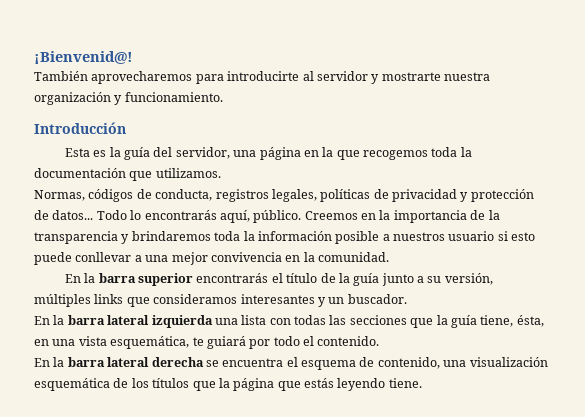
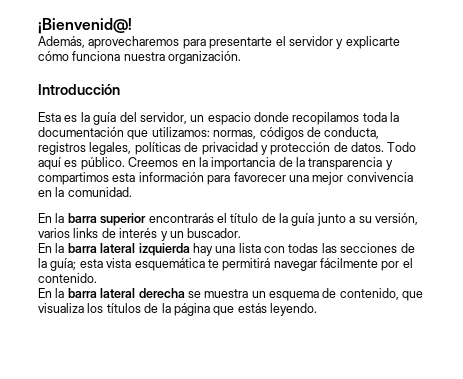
- También aprovecharemos para introducirte al servidor y mostrarte nuestra organización y funcionamiento.
+ Además, aprovecharemos para presentarte el servidor y explicarte cómo funciona nuestra organización.
- Esta es la guía del servidor, una página en la que recogemos toda la documentación que utilizamos.
- Normas, códigos de conducta, registros legales, políticas de privacidad y protección de datos... Todo lo encontrarás aquí, público.
+ Esta es la guía del servidor, un espacio donde recopilamos toda la documentación que utilizamos: normas, códigos de conducta, registros legales, políticas de privacidad y protección de datos. Todo aquí es público.
- Creemos en la importancia de la transparencia y brindaremos toda la información posible a nuestros usuario si esto puede conllevar a una mejor convivencia en la comunidad.
+ Creemos en la importancia de la transparencia y compartimos esta información para favorecer una mejor convivencia en la comunidad.
- En la barra superior encontrarás el título de la guía junto a su versión, múltiples links que consideramos interesantes y un buscador.
+ En la barra superior encontrarás el título de la guía junto a su versión, varios links de interés y un buscador.
- En la barra lateral izquierda una lista con todas las secciones que la guía tiene, ésta, en una vista esquemática, te guiará por todo el contenido.
+ En la barra lateral izquierda hay una lista con todas las secciones de la guía; esta vista esquemática te permitirá navegar fácilmente por el contenido.
- En la barra lateral derecha se encuentra el esquema de contenido, una visualización esquemática de los títulos que la página que estás leyendo tiene.
+ En la barra lateral derecha se muestra un esquema de contenido, que visualiza los títulos de la página que estás leyendo.

